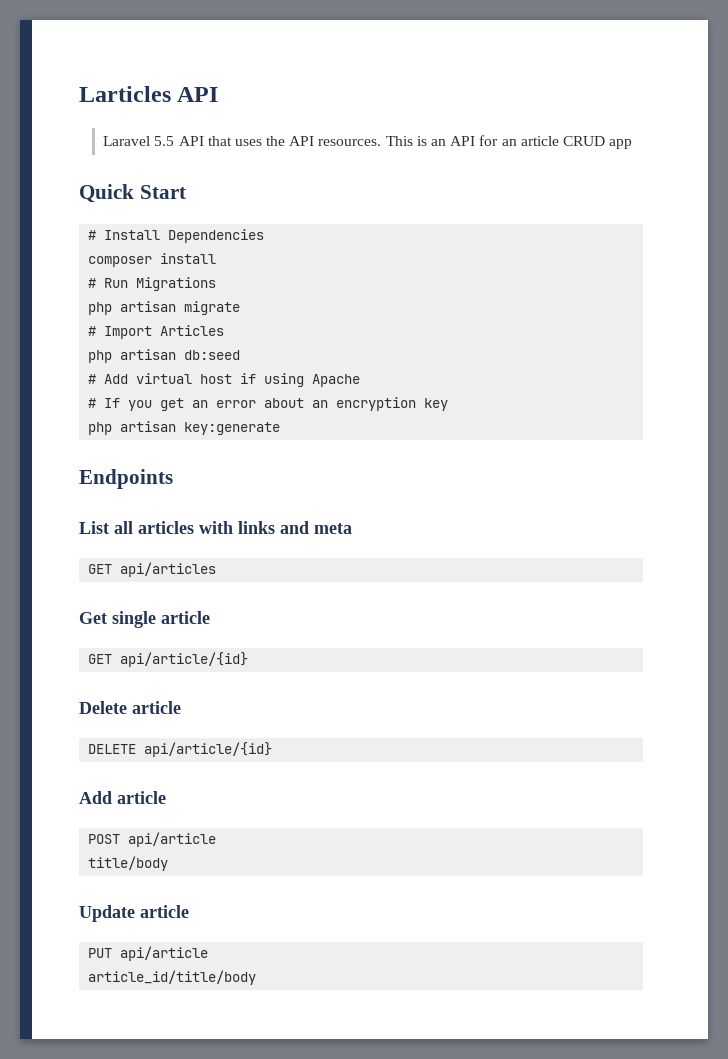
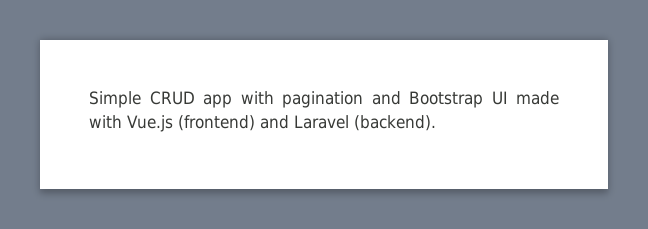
- Larticles API
- Laravel 5.5 API that uses the API resources. This is an API for an article CRUD app
- Quick Start
- # Install Dependencies
- composer install
- # Run Migrations
- php artisan migrate
- # Import Articles
- php artisan db:seed
- # Add virtual host if using Apache
- # If you get an error about an encryption key
- php artisan key:generate
- Endpoints
- List all articles with links and meta
- GET api/articles
- Get single article
- GET api/article/{id}
- Delete article
- DELETE api/article/{id}
- Add article
- POST api/article
- title/body
- Update article
- PUT api/article
- article_id/title/body
+ Simple CRUD app with pagination and Bootstrap UI made with Vue.js (frontend) and Laravel (backend).

